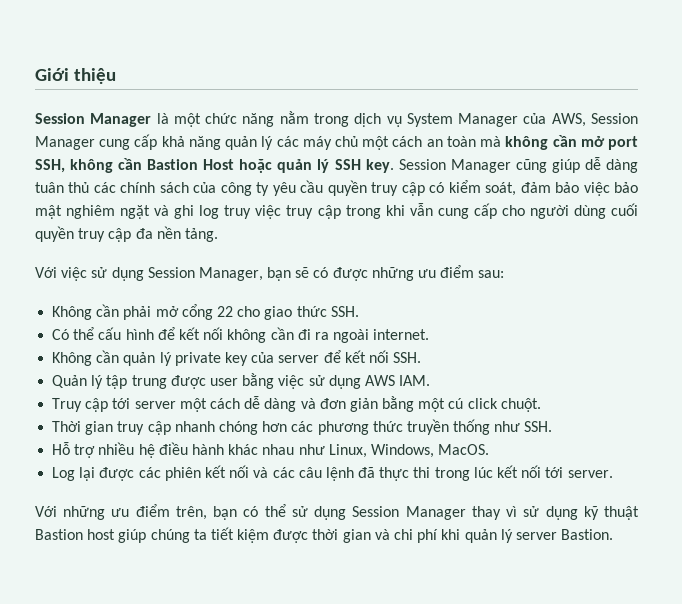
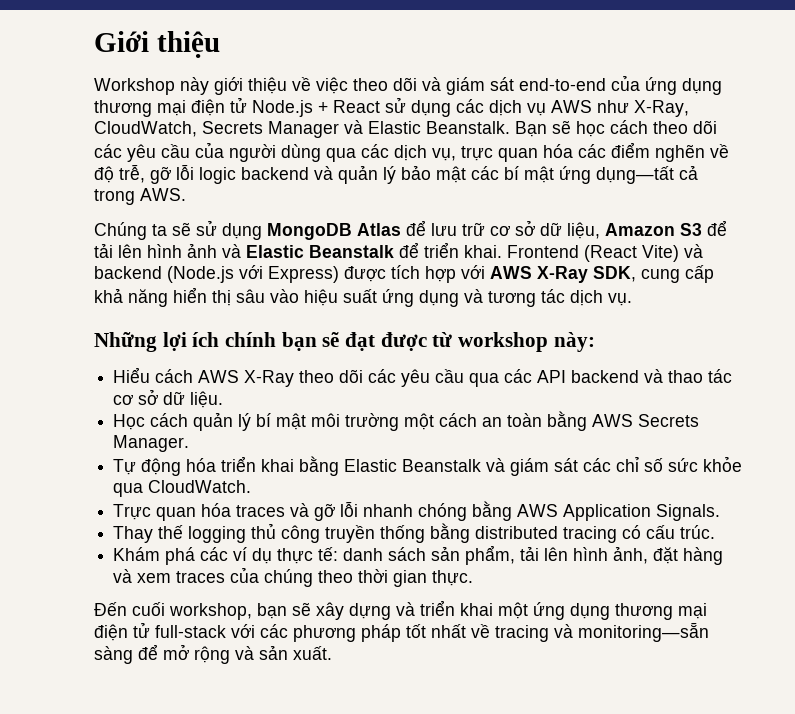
- Session Manager là một chức năng nằm trong dịch vụ System Manager của AWS, Session Manager cung cấp khả năng quản lý các máy chủ một cách an toàn mà không cần mở port SSH, không cần Bastion Host hoặc quản lý SSH key. Session Manager cũng giúp dễ dàng tuân thủ các chính sách của công ty yêu cầu quyền truy cập có kiểm soát, đảm bảo việc bảo mật nghiêm ngặt và ghi log truy việc truy cập trong khi vẫn cung cấp cho người dùng cuối quyền truy cập đa nền tảng.
- Với việc sử dụng Session Manager, bạn sẽ có được những ưu điểm sau:
- Không cần phải mở cổng 22 cho giao thức SSH.
- Có thể cấu hình để kết nối không cần đi ra ngoài internet.
- Không cần quản lý private key của server để kết nối SSH.
- Quản lý tập trung được user bằng việc sử dụng AWS IAM.
- Truy cập tới server một cách dễ dàng và đơn giản bằng một cú click chuột.
- Thời gian truy cập nhanh chóng hơn các phương thức truyền thống như SSH.
- Hỗ trợ nhiều hệ điều hành khác nhau như Linux, Windows, MacOS.
- Log lại được các phiên kết nối và các câu lệnh đã thực thi trong lúc kết nối tới server.
- Với những ưu điểm trên, bạn có thể sử dụng Session Manager thay vì sử dụng kỹ thuật Bastion host giúp chúng ta tiết kiệm được thời gian và chi phí khi quản lý server Bastion.
+ Workshop này giới thiệu về việc theo dõi và giám sát end-to-end của ứng dụng thương mại điện tử Node.js + React sử dụng các dịch vụ AWS như X-Ray, CloudWatch, Secrets Manager và Elastic Beanstalk. Bạn sẽ học cách theo dõi các yêu cầu của người dùng qua các dịch vụ, trực quan hóa các điểm nghẽn về độ trễ, gỡ lỗi logic backend và quản lý bảo mật các bí mật ứng dụng—tất cả trong AWS.
+ Chúng ta sẽ sử dụng MongoDB Atlas để lưu trữ cơ sở dữ liệu, Amazon S3 để tải lên hình ảnh và Elastic Beanstalk để triển khai. Frontend (React Vite) và backend (Node.js với Express) được tích hợp với AWS X-Ray SDK, cung cấp khả năng hiển thị sâu vào hiệu suất ứng dụng và tương tác dịch vụ.
+ Những lợi ích chính bạn sẽ đạt được từ workshop này:
+ Hiểu cách AWS X-Ray theo dõi các yêu cầu qua các API backend và thao tác cơ sở dữ liệu.
+ Học cách quản lý bí mật môi trường một cách an toàn bằng AWS Secrets Manager.
+ Tự động hóa triển khai bằng Elastic Beanstalk và giám sát các chỉ số sức khỏe qua CloudWatch.
+ Trực quan hóa traces và gỡ lỗi nhanh chóng bằng AWS Application Signals.
+ Thay thế logging thủ công truyền thống bằng distributed tracing có cấu trúc.
+ Khám phá các ví dụ thực tế: danh sách sản phẩm, tải lên hình ảnh, đặt hàng và xem traces của chúng theo thời gian thực.
+ Đến cuối workshop, bạn sẽ xây dựng và triển khai một ứng dụng thương mại điện tử full-stack với các phương pháp tốt nhất về tracing và monitoring—sẵn sàng để mở rộng và sản xuất.

